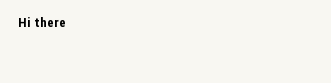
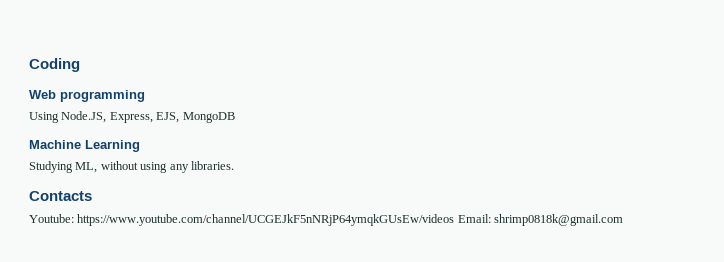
- Hi there
+ Coding
+ Web programming
+ Using Node.JS, Express, EJS, MongoDB
+ Machine Learning
+ Studying ML, without using any libraries.
+ Contacts
+ Youtube: https://www.youtube.com/channel/UCGEJkF5nNRjP64ymqkGUsEw/videos Email: shrimp0818k@gmail.com

